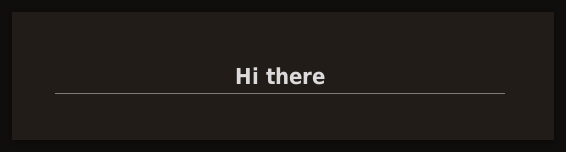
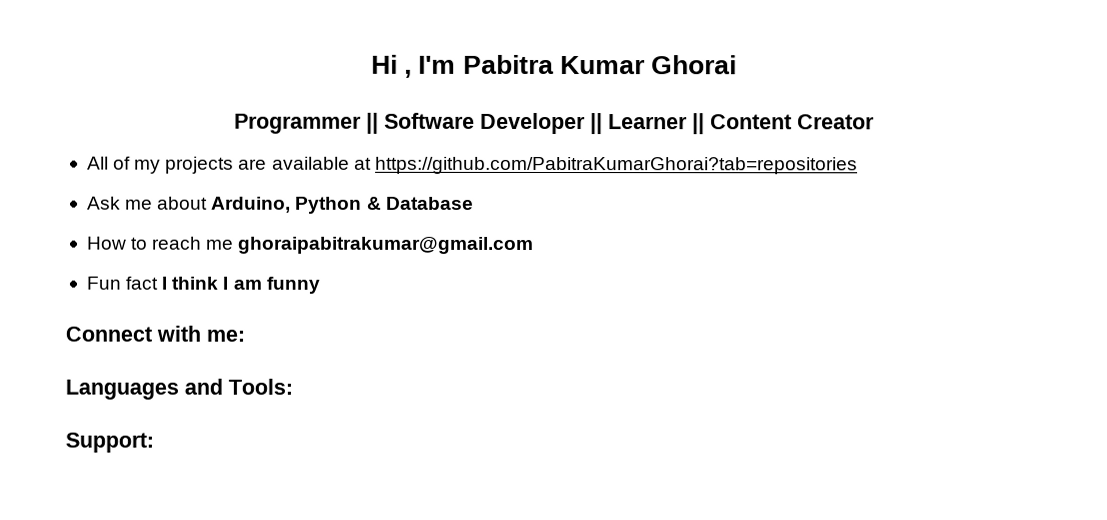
- Hi there
+ Hi , I'm Pabitra Kumar Ghorai
+ Programmer || Software Developer || Learner || Content Creator
+ All of my projects are available at https://github.com/PabitraKumarGhorai?tab=repositories
+ Ask me about Arduino, Python & Database
+ How to reach me ghoraipabitrakumar@gmail.com
+ Fun fact I think I am funny
+ Connect with me:
+ Languages and Tools:
+ Support:

